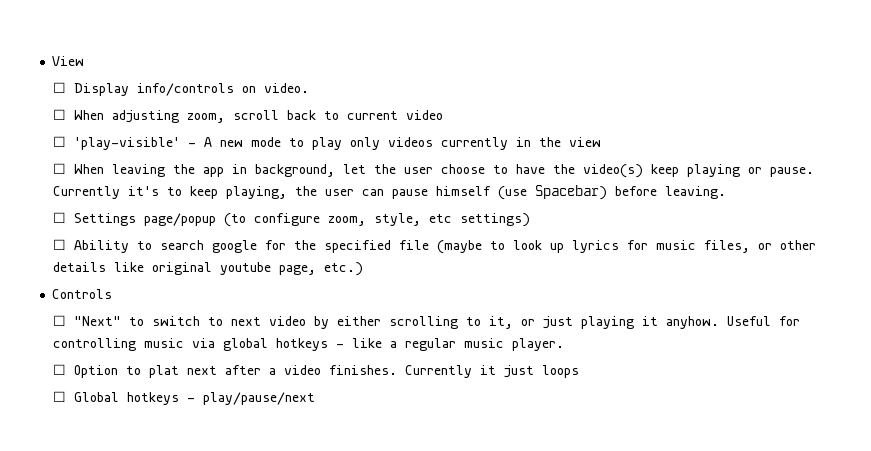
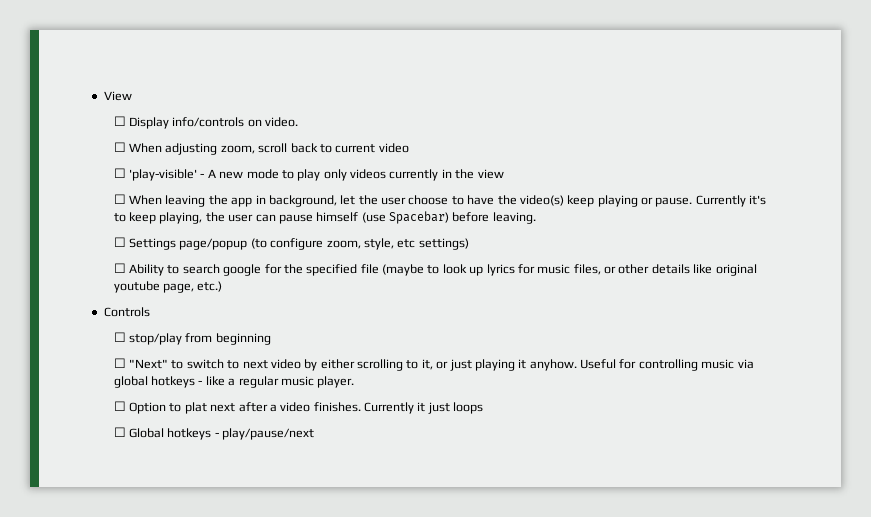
+ ☐ stop/play from beginning

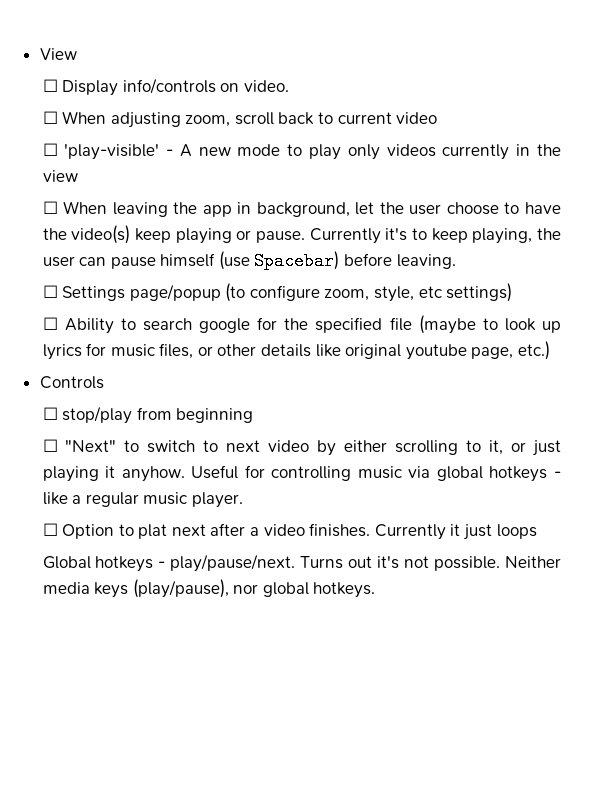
- ☐ Global hotkeys - play/pause/next
+ Global hotkeys - play/pause/next. Turns out it's not possible. Neither media keys (play/pause), nor global hotkeys.

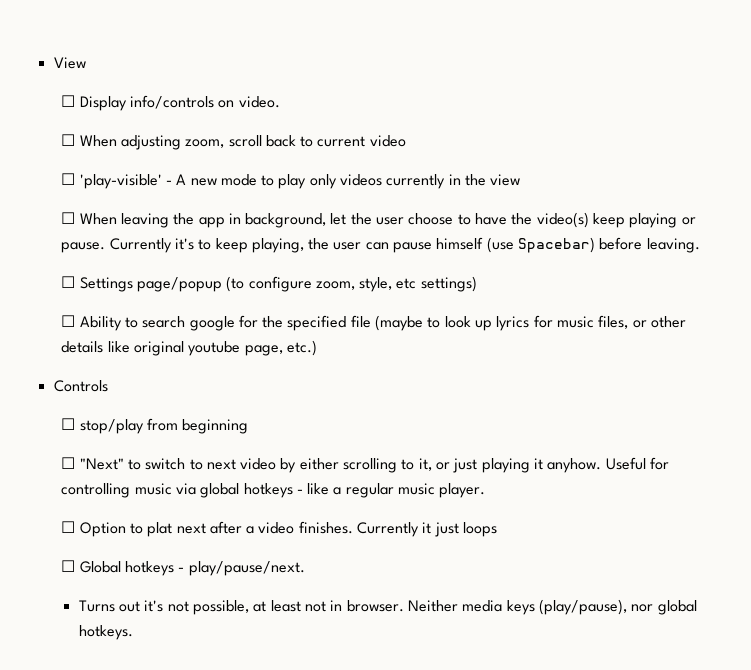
- Global hotkeys - play/pause/next. Turns out it's not possible.
+ ☐ Global hotkeys - play/pause/next.
+ Turns out it's not possible, at least not in browser.

